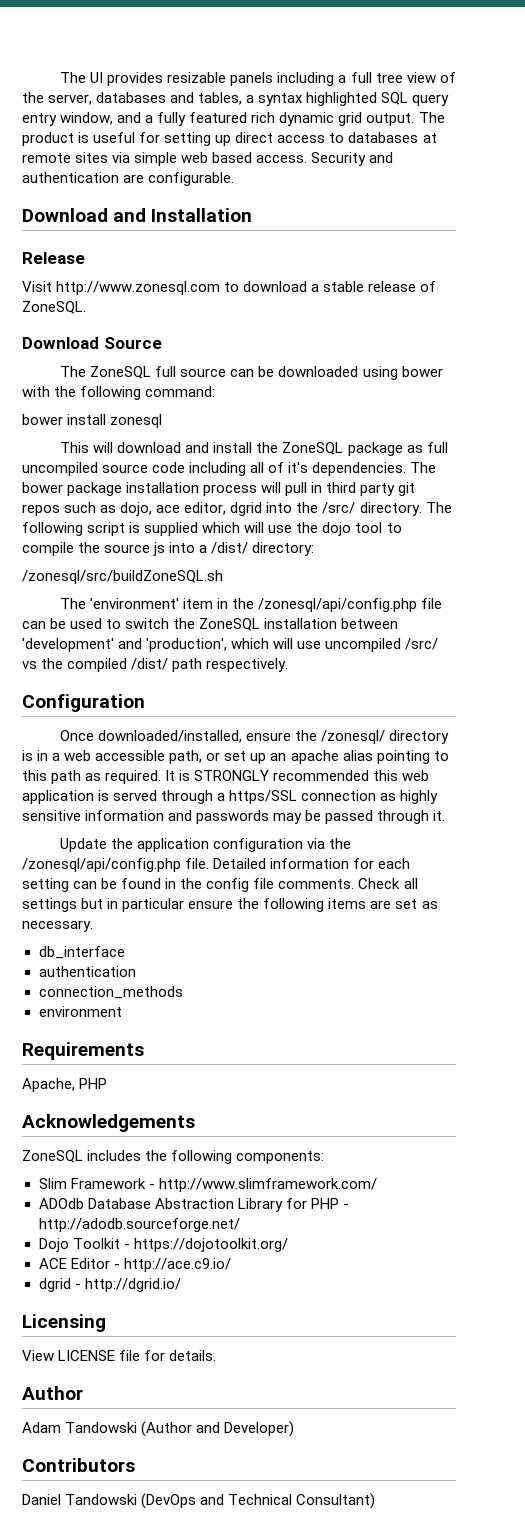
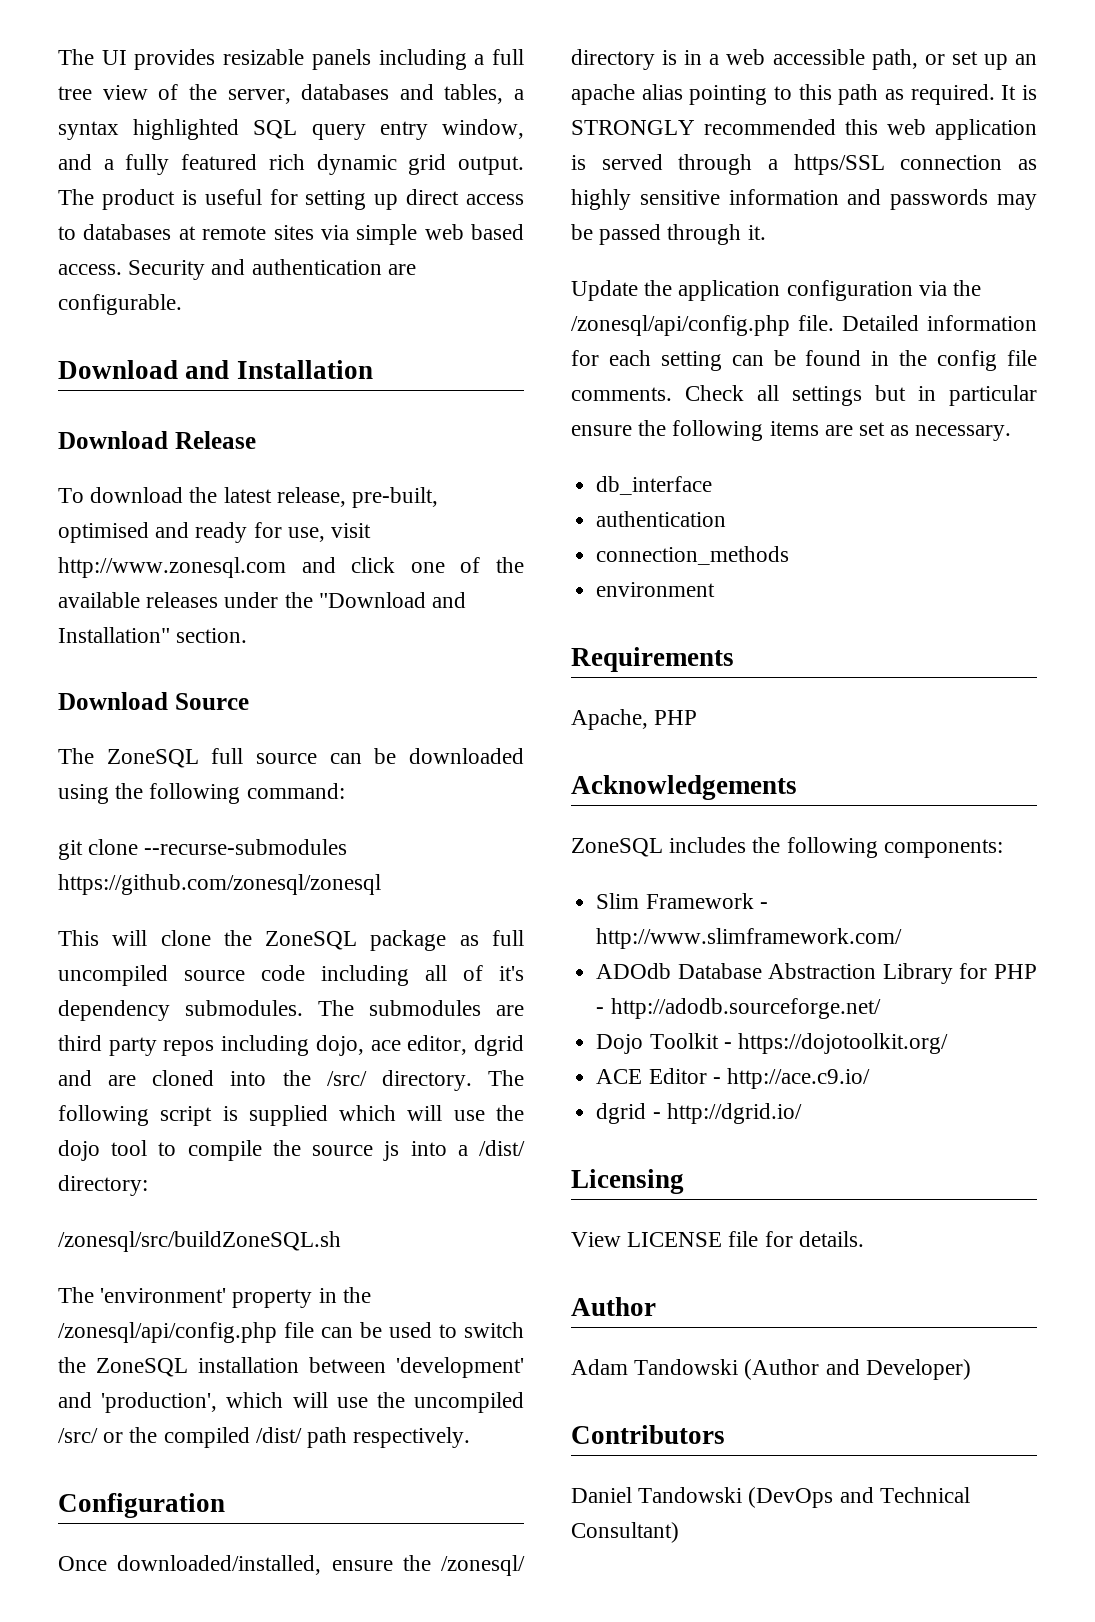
- Release
+ Download Release
- Visit http://www.zonesql.com to download a stable release of ZoneSQL.
+ To download the latest release, pre-built, optimised and ready for use, visit http://www.zonesql.com and click one of the available releases under the "Download and Installation" section.
- The ZoneSQL full source can be downloaded using bower with the following command:
+ The ZoneSQL full source can be downloaded using the following command:
- bower install zonesql
+ git clone --recurse-submodules https://github.com/zonesql/zonesql
- This will download and install the ZoneSQL package as full uncompiled source code including all of it's dependencies. The bower package installation process will pull in third party git repos such as dojo, ace editor, dgrid into the /src/ directory.
+ This will clone the ZoneSQL package as full uncompiled source code including all of it's dependency submodules. The submodules are third party repos including dojo, ace editor, dgrid and are cloned into the /src/ directory.
- The 'environment' item in the /zonesql/api/config.php file can be used to switch the ZoneSQL installation between 'development' and 'production', which will use uncompiled /src/ vs the compiled /dist/ path respectively.
+ The 'environment' property in the /zonesql/api/config.php file can be used to switch the ZoneSQL installation between 'development' and 'production', which will use the uncompiled /src/ or the compiled /dist/ path respectively.

